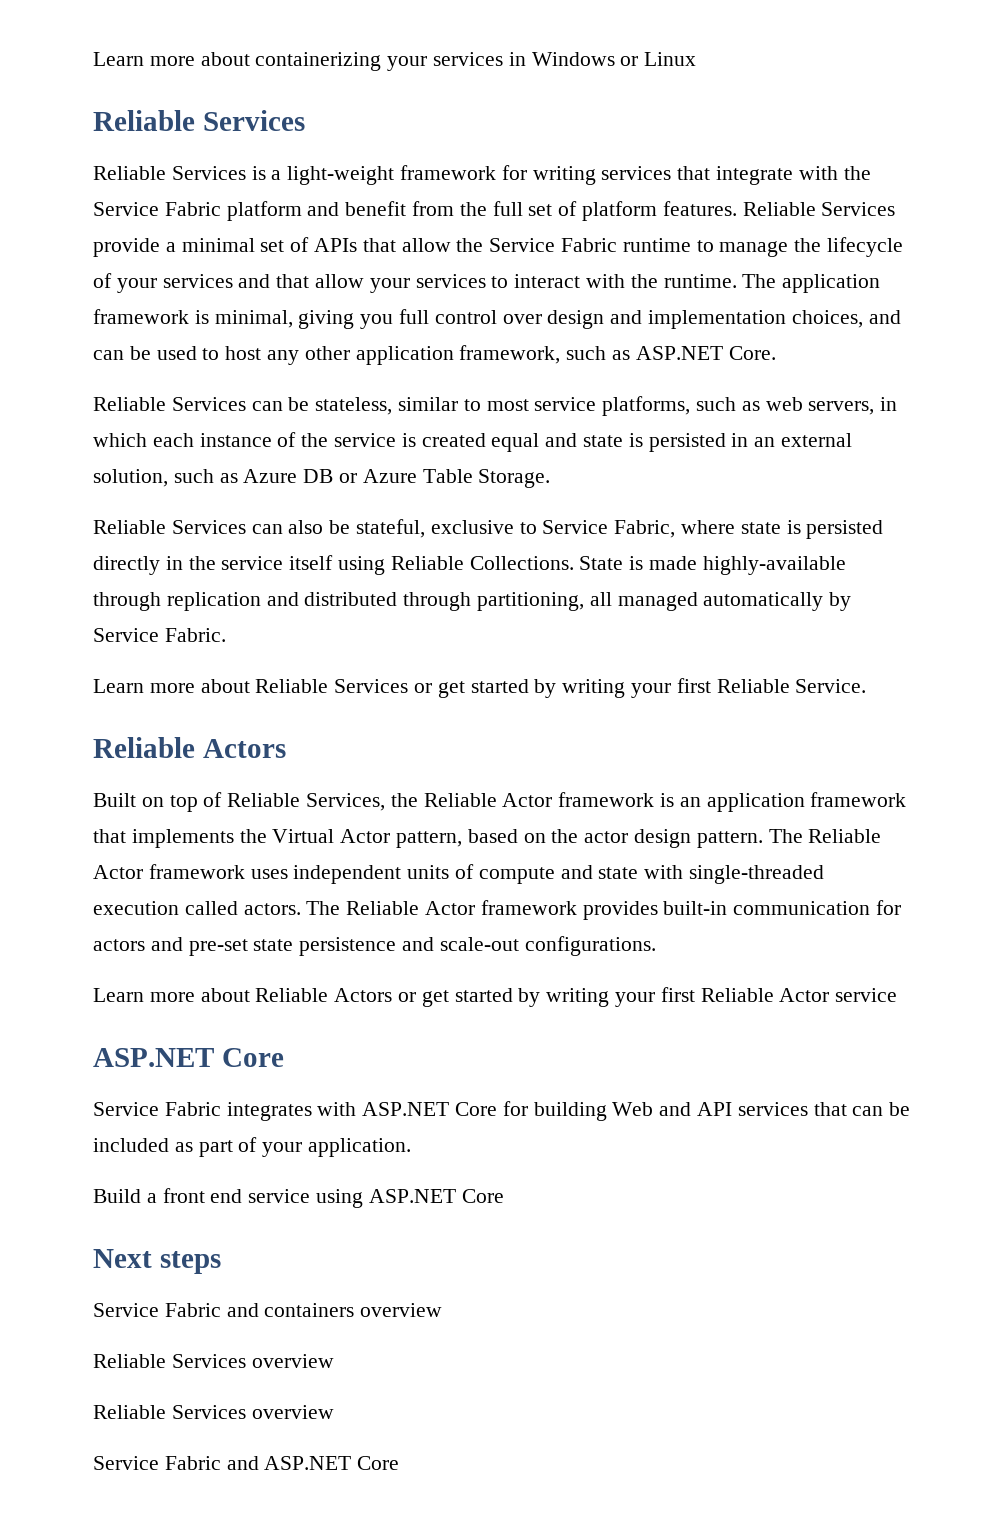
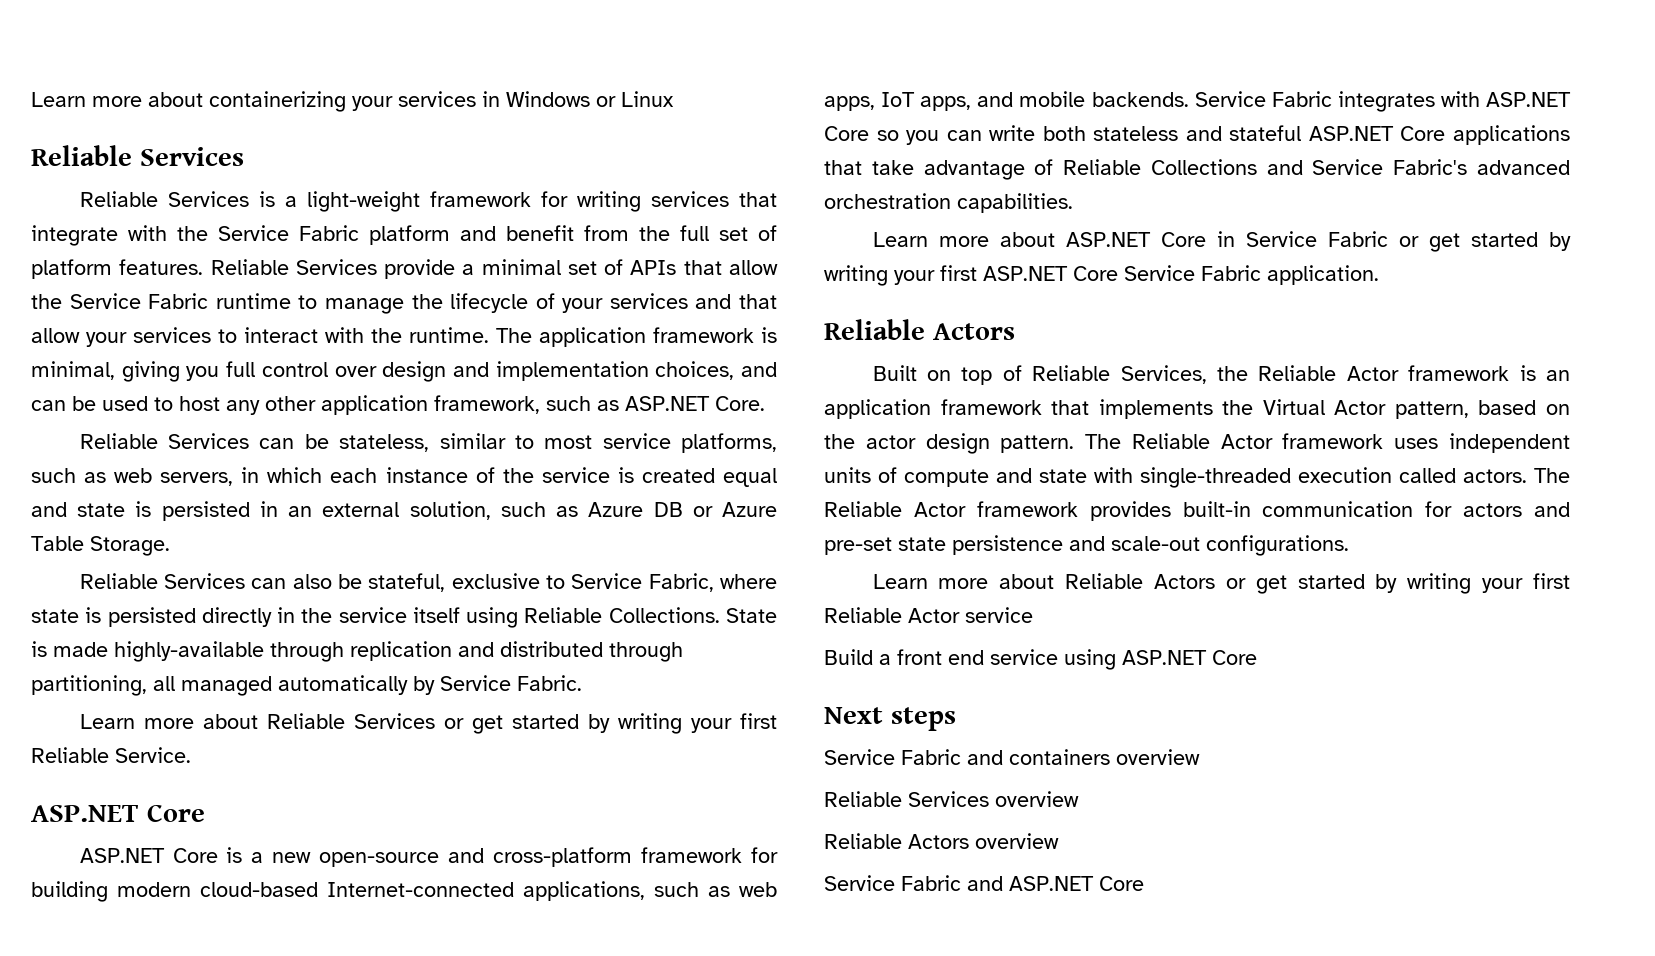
  Learn more about Reliable Services or get started by writing your first Reliable Service.
+ ASP.NET Core
+ ASP.NET Core is a new open-source and cross-platform framework for building modern cloud-based Internet-connected applications, such as web apps, IoT apps, and mobile backends. Service Fabric integrates with ASP.NET Core so you can write both stateless and stateful ASP.NET Core applications that take advantage of Reliable Collections and Service Fabric's advanced orchestration capabilities.
+ Learn more about ASP.NET Core in Service Fabric or get started by writing your first ASP.NET Core Service Fabric application.
  Learn more about Reliable Actors or get started by writing your first Reliable Actor service
- ASP.NET Core
- Service Fabric integrates with ASP.NET Core for building Web and API services that can be included as part of your application.
  Service Fabric and containers overview
  Reliable Services overview
- Reliable Services overview
+ Reliable Actors overview

